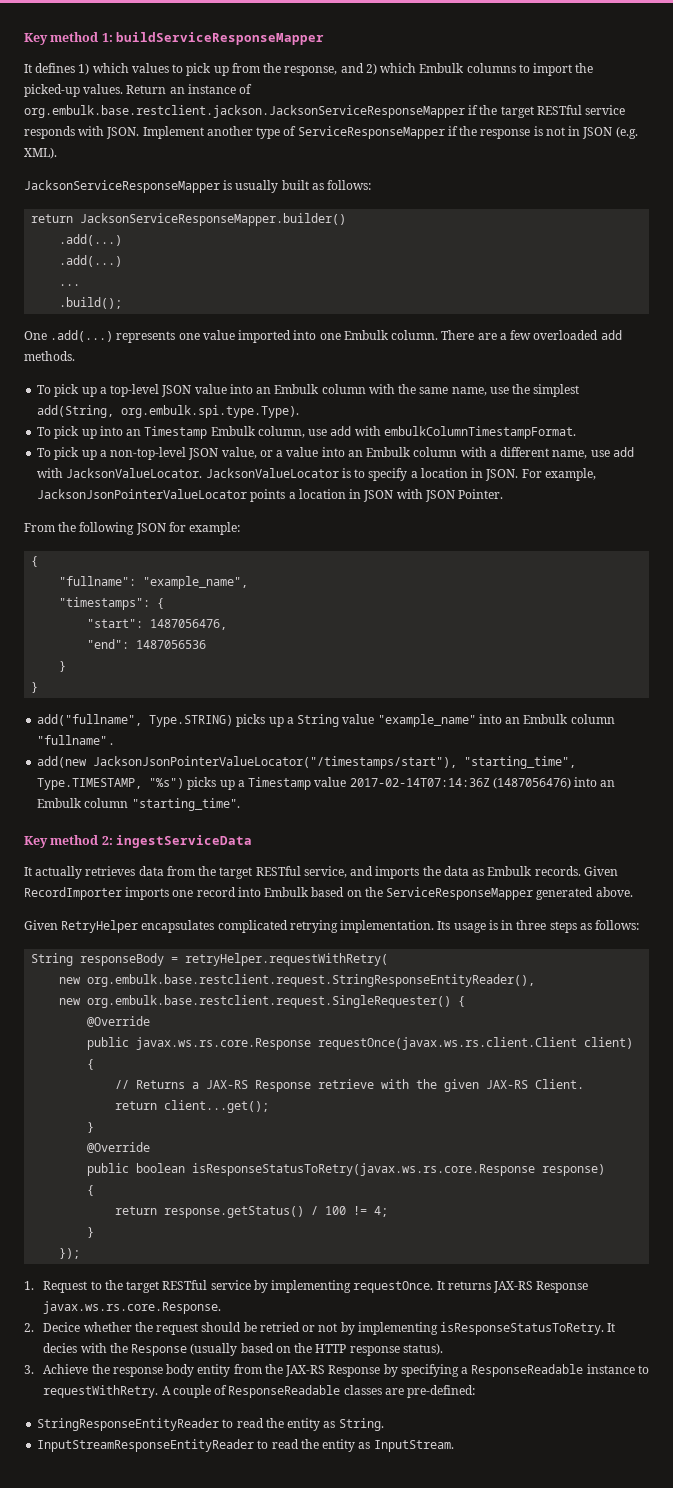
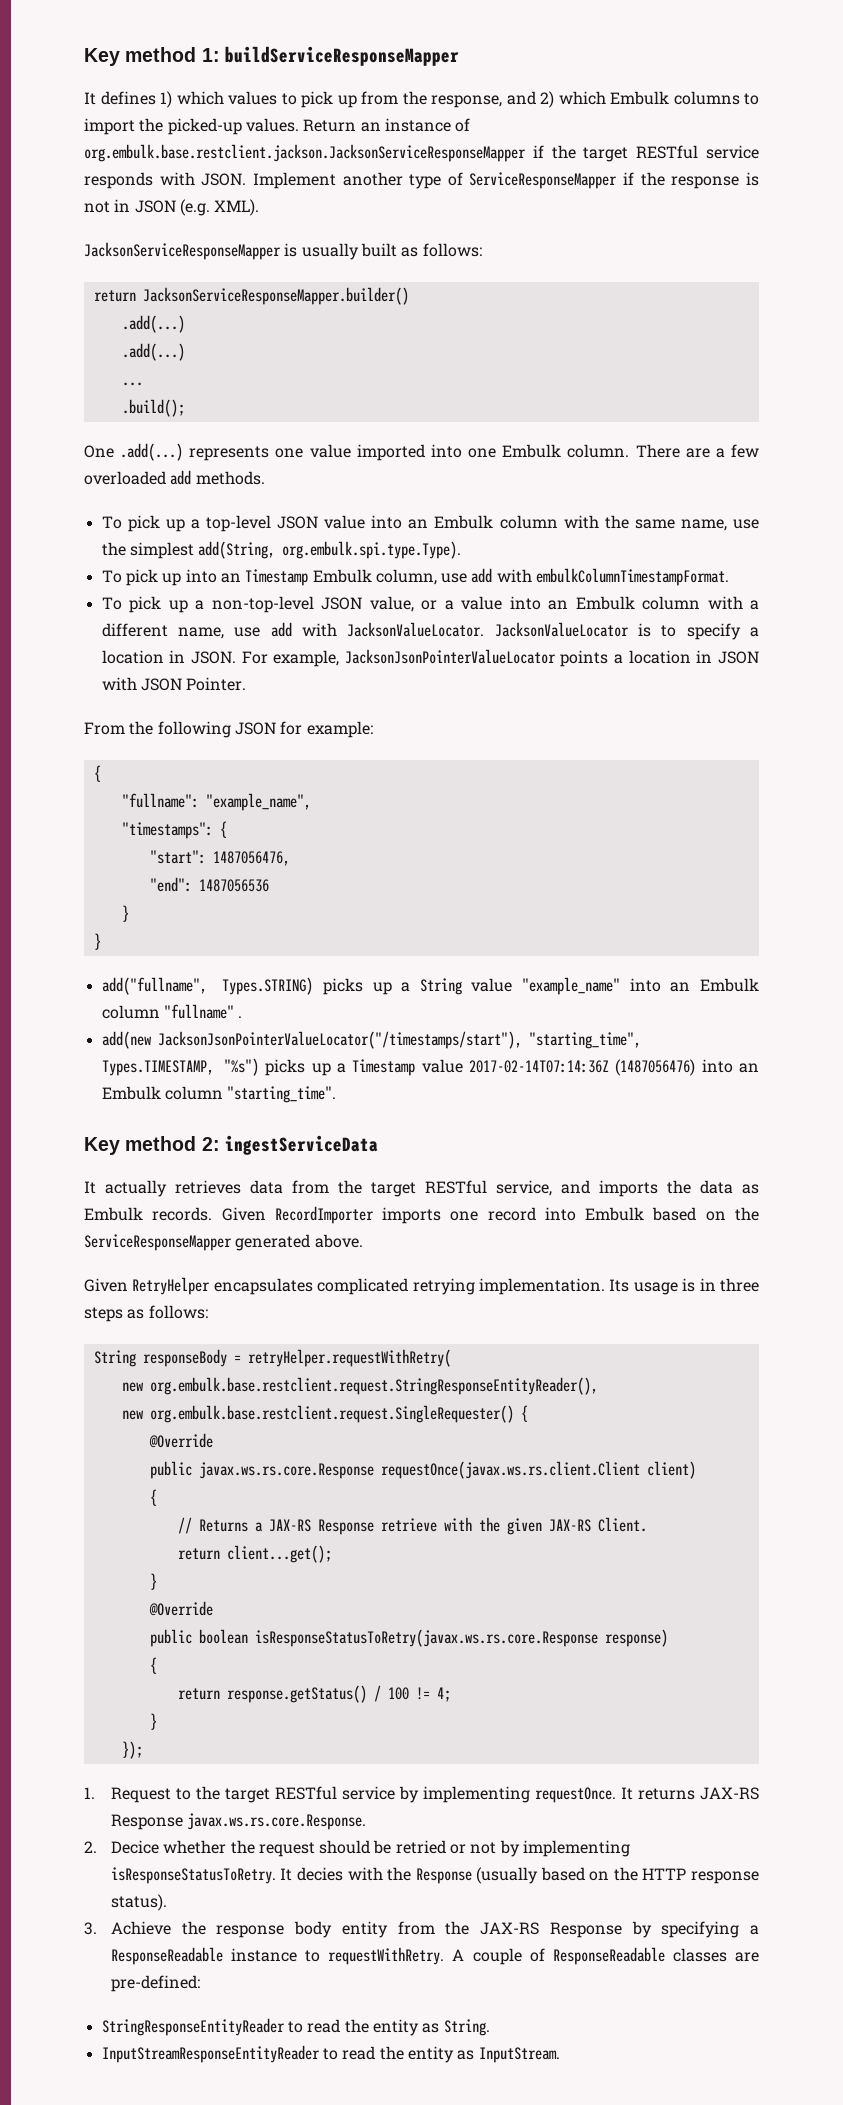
- add("fullname", Type.STRING) picks up a String value "example_name" into an Embulk column "fullname" .
+ add("fullname", Types.STRING) picks up a String value "example_name" into an Embulk column "fullname" .
- add(new JacksonJsonPointerValueLocator("/timestamps/start"), "starting_time", Type.TIMESTAMP, "%s") picks up a Timestamp value 2017-02-14T07:14:36Z (1487056476) into an Embulk column "starting_time".
+ add(new JacksonJsonPointerValueLocator("/timestamps/start"), "starting_time", Types.TIMESTAMP, "%s") picks up a Timestamp value 2017-02-14T07:14:36Z (1487056476) into an Embulk column "starting_time".

